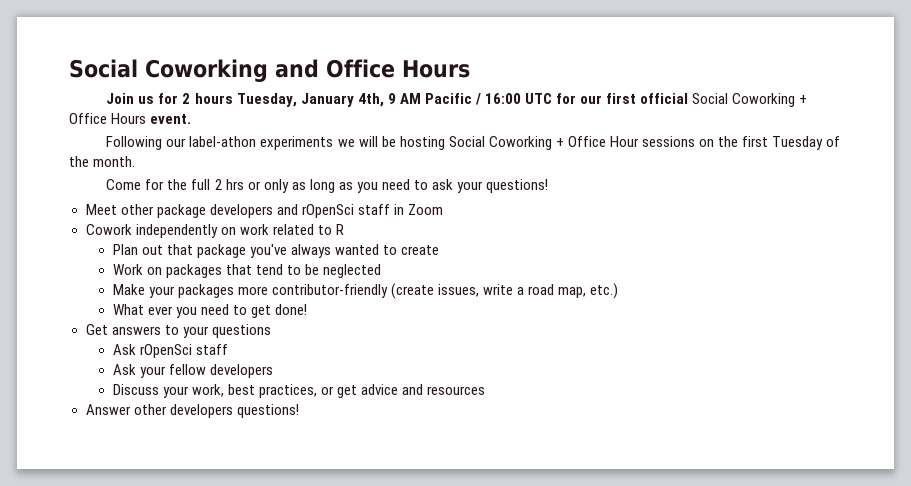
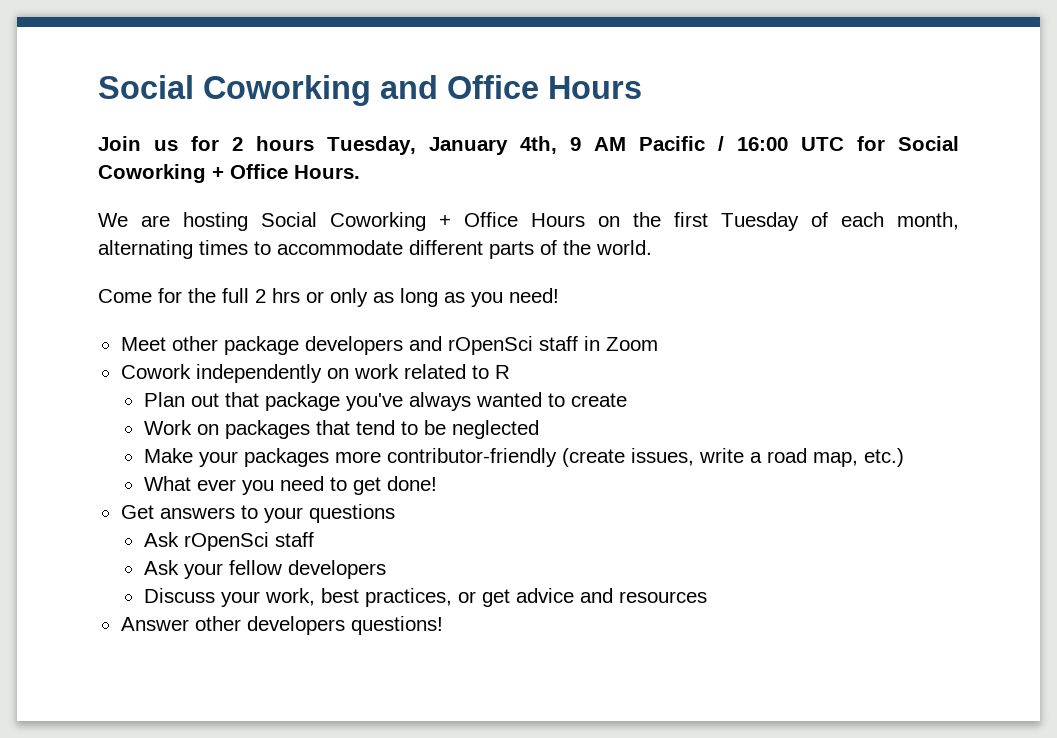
- Join us for 2 hours Tuesday, January 4th, 9 AM Pacific / 16:00 UTC for our first official Social Coworking + Office Hours event.
- Following our label-athon experiments we will be hosting Social Coworking + Office Hour sessions on the first Tuesday of the month.
+ Join us for 2 hours Tuesday, January 4th, 9 AM Pacific / 16:00 UTC for Social Coworking + Office Hours.
+ We are hosting Social Coworking + Office Hours on the first Tuesday of each month, alternating times to accommodate different parts of the world.
- Come for the full 2 hrs or only as long as you need to ask your questions!
+ Come for the full 2 hrs or only as long as you need!

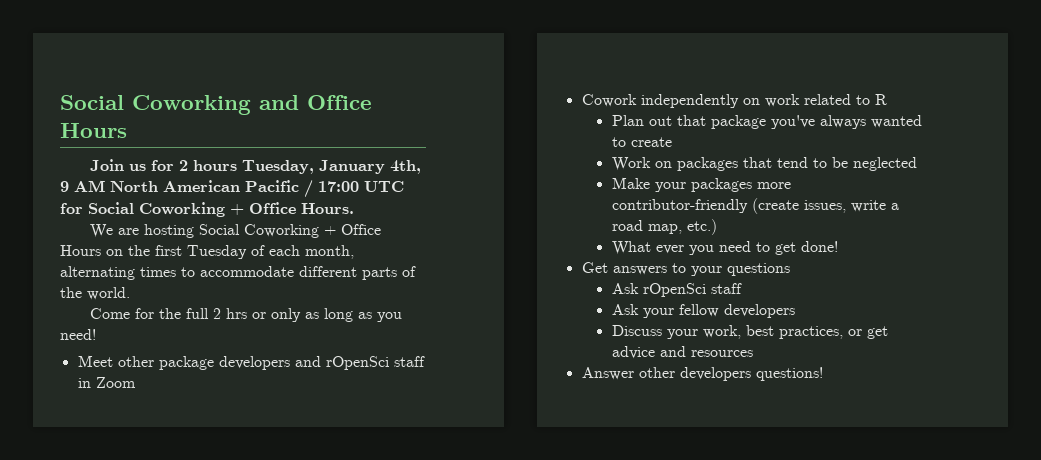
- Join us for 2 hours Tuesday, January 4th, 9 AM Pacific / 16:00 UTC for Social Coworking + Office Hours.
+ Join us for 2 hours Tuesday, January 4th, 9 AM North American Pacific / 17:00 UTC for Social Coworking + Office Hours.

